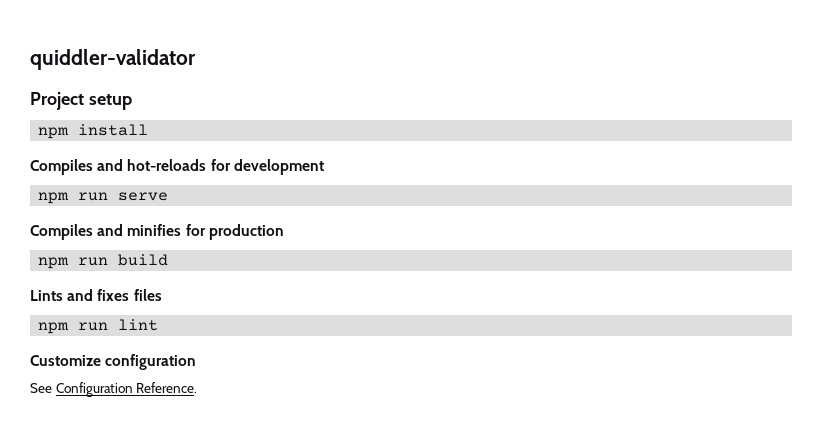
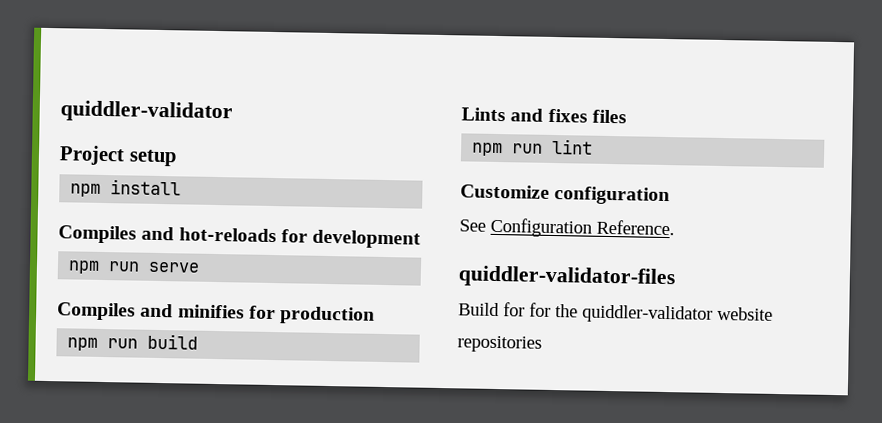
+ quiddler-validator-files
+ Build for for the quiddler-validator website repositories

